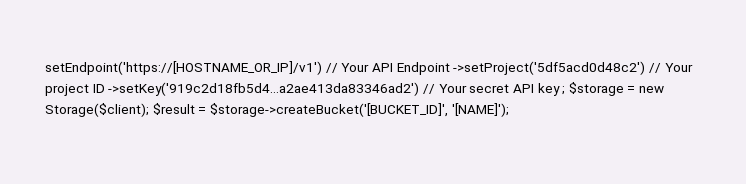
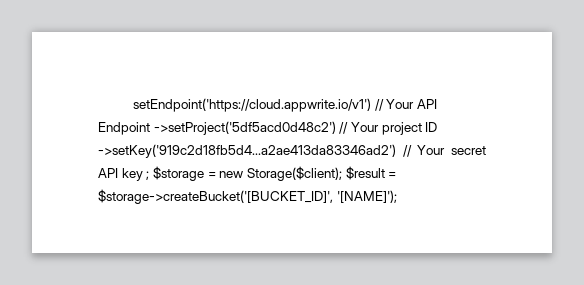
- setEndpoint('https://[HOSTNAME_OR_IP]/v1') // Your API Endpoint ->setProject('5df5acd0d48c2') // Your project ID ->setKey('919c2d18fb5d4...a2ae413da83346ad2') // Your secret API key ; $storage = new Storage($client); $result = $storage->createBucket('[BUCKET_ID]', '[NAME]');
+ setEndpoint('https://cloud.appwrite.io/v1') // Your API Endpoint ->setProject('5df5acd0d48c2') // Your project ID ->setKey('919c2d18fb5d4...a2ae413da83346ad2') // Your secret API key ; $storage = new Storage($client); $result = $storage->createBucket('[BUCKET_ID]', '[NAME]');

